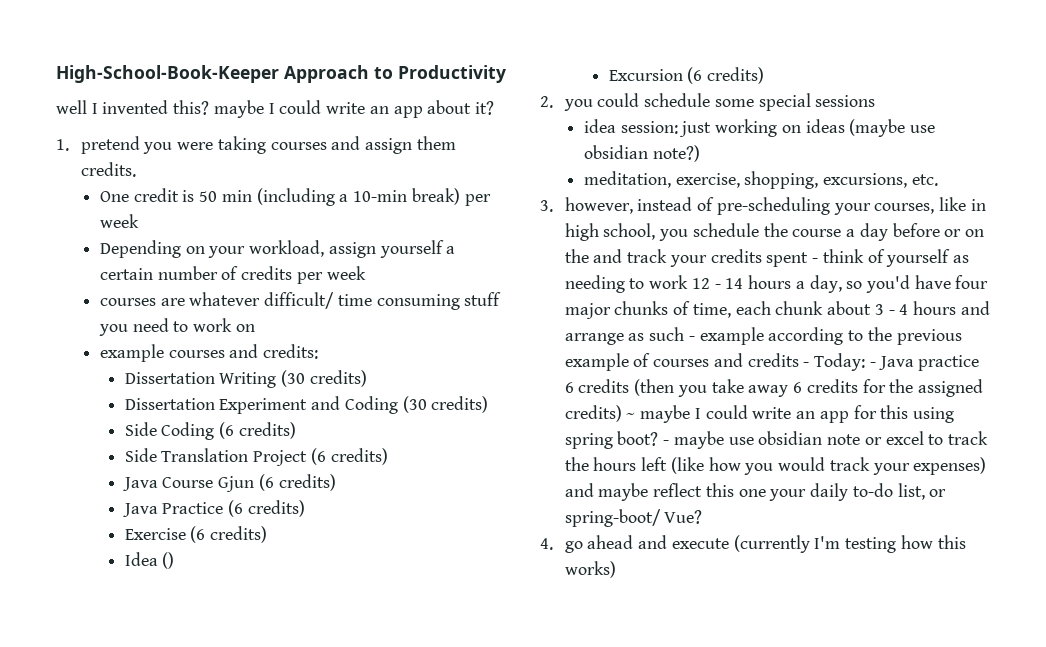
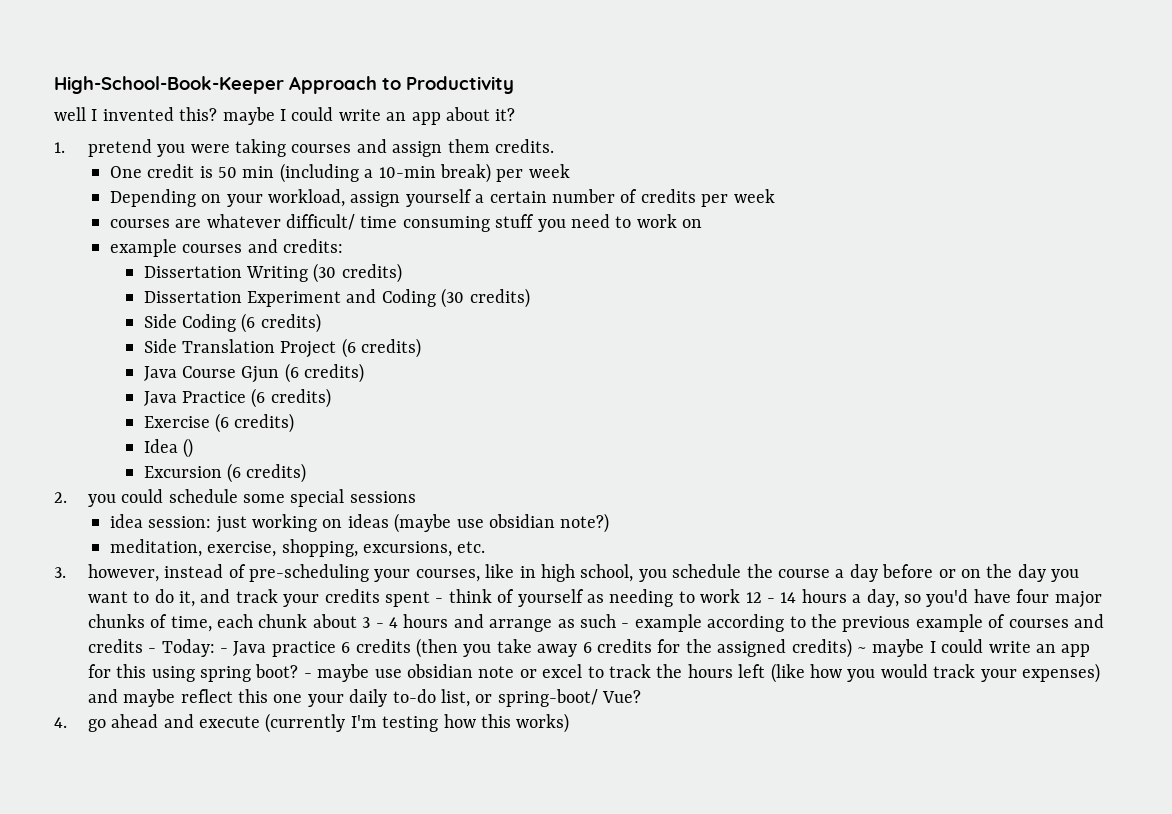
- 3. however, instead of pre-scheduling your courses, like in high school, you schedule the course a day before or on the and track your credits spent - think of yourself as needing to work 12 - 14 hours a day, so you'd have four major chunks of time, each chunk about 3 - 4 hours and arrange as such - example according to the previous example of courses and credits - Today:
+ 3. however, instead of pre-scheduling your courses, like in high school, you schedule the course a day before or on the day you want to do it, and track your credits spent - think of yourself as needing to work 12 - 14 hours a day, so you'd have four major chunks of time, each chunk about 3 - 4 hours and arrange as such - example according to the previous example of courses and credits - Today:

